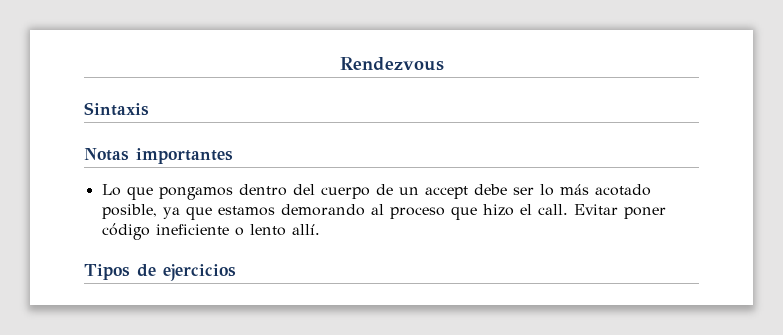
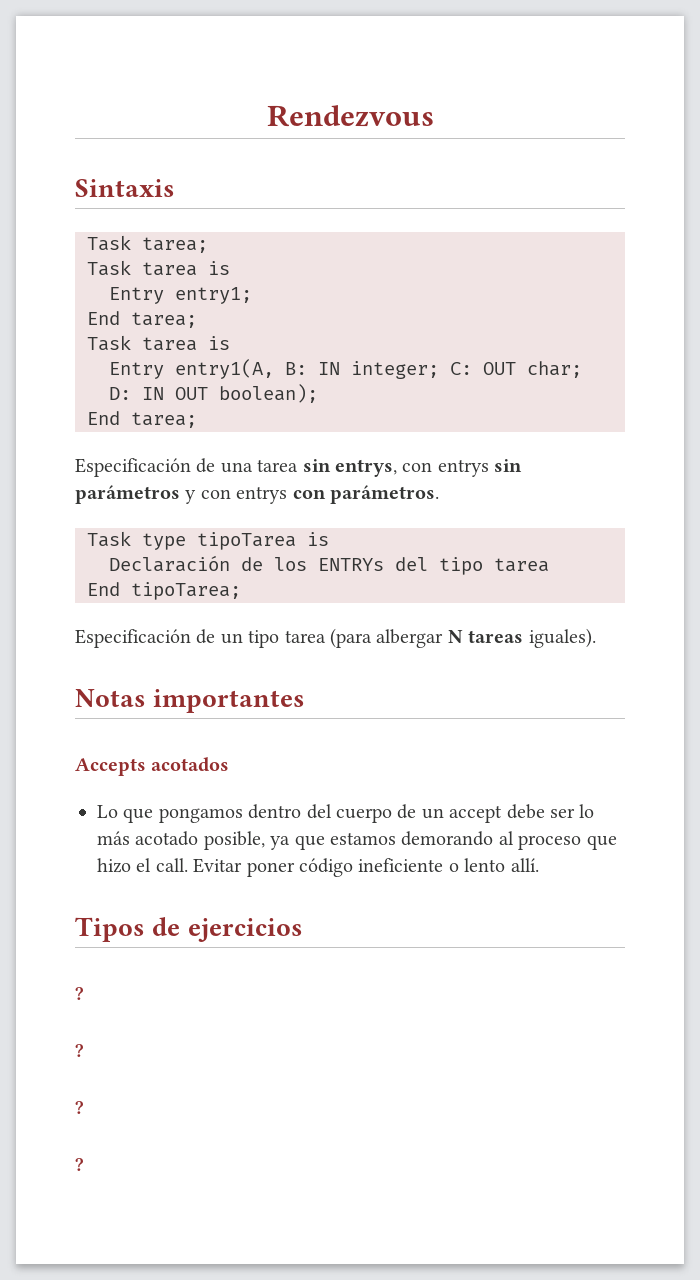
+ Task tarea;
+ Task tarea is
+ Entry entry1;
+ End tarea;
+ Task tarea is
+ Entry entry1(A, B: IN integer; C: OUT char; D: IN OUT boolean);
+ End tarea;
+ Especificación de una tarea sin entrys, con entrys sin parámetros y con entrys con parámetros.
+ Task type tipoTarea is
+ Declaración de los ENTRYs del tipo tarea
+ End tipoTarea;
+ Especificación de un tipo tarea (para albergar N tareas iguales).
+ Accepts acotados
  Tipos de ejercicios
+ ?
+ ?
+ ?
+ ?

